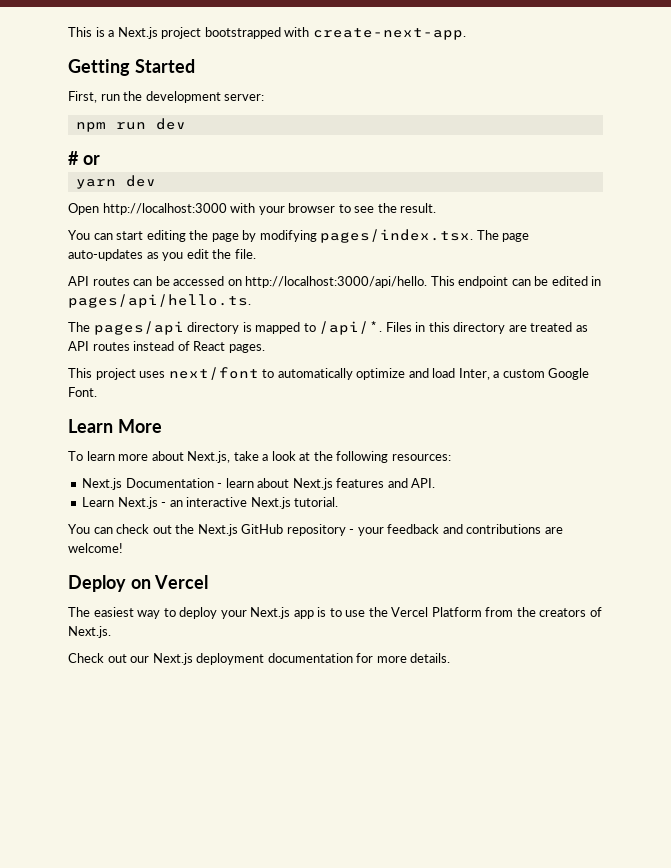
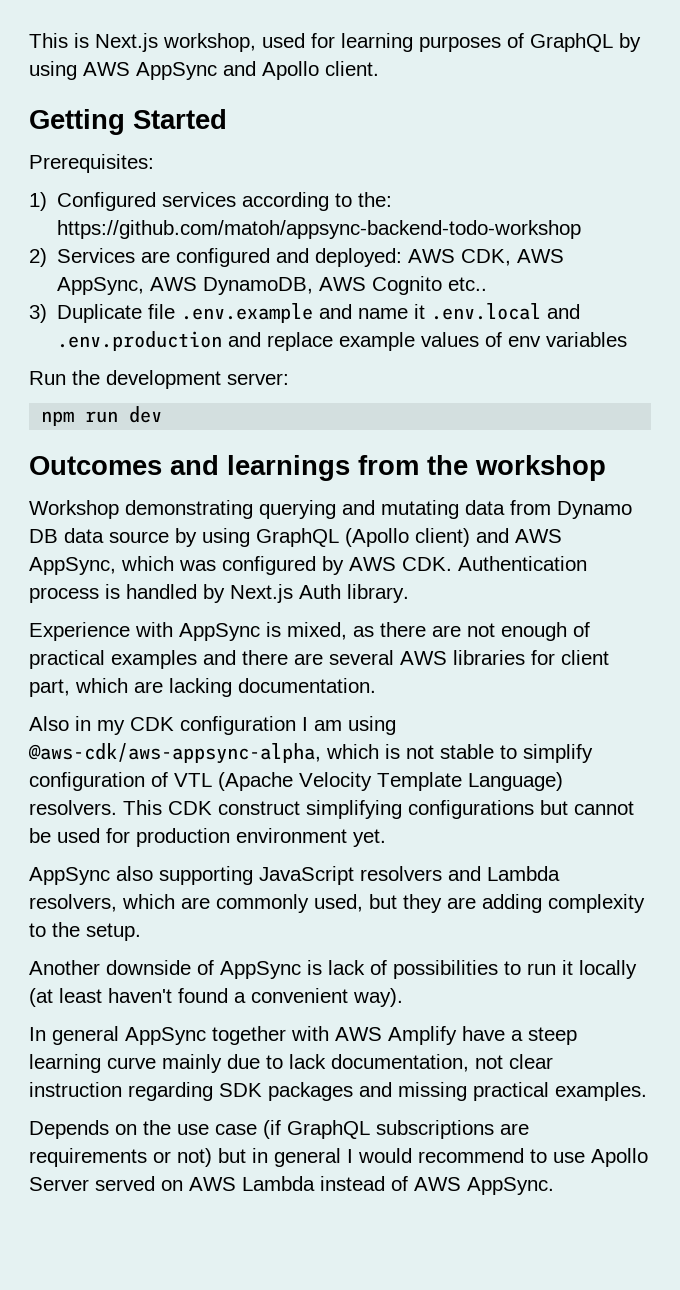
- This is a Next.js project bootstrapped with create-next-app.
+ This is Next.js workshop, used for learning purposes of GraphQL by using AWS AppSync and Apollo client.
  Getting Started
- First, run the development server:
+ Prerequisites:
+ 1) Configured services according to the: https://github.com/matoh/appsync-backend-todo-workshop
+ 2) Services are configured and deployed: AWS CDK, AWS AppSync, AWS DynamoDB, AWS Cognito etc..
+ 3) Duplicate file .env.example and name it .env.local and .env.production and replace example values of env variables
+ Run the development server:
- # or
- yarn dev
- Open http://localhost:3000 with your browser to see the result.
- You can start editing the page by modifying pages/index.tsx. The page auto-updates as you edit the file.
- API routes can be accessed on http://localhost:3000/api/hello. This endpoint can be edited in pages/api/hello.ts.
- The pages/api directory is mapped to /api/*. Files in this directory are treated as API routes instead of React pages.
- This project uses next/font to automatically optimize and load Inter, a custom Google Font.
- Learn More
- To learn more about Next.js, take a look at the following resources:
- Next.js Documentation - learn about Next.js features and API.
- Learn Next.js - an interactive Next.js tutorial.
- You can check out the Next.js GitHub repository - your feedback and contributions are welcome!
- Deploy on Vercel
- The easiest way to deploy your Next.js app is to use the Vercel Platform from the creators of Next.js.
- Check out our Next.js deployment documentation for more details.
+ Outcomes and learnings from the workshop
+ Workshop demonstrating querying and mutating data from Dynamo DB data source by using GraphQL (Apollo client) and AWS AppSync, which was configured by AWS CDK. Authentication process is handled by Next.js Auth library.
+ Experience with AppSync is mixed, as there are not enough of practical examples and there are several AWS libraries for client part, which are lacking documentation.
+ Also in my CDK configuration I am using @aws-cdk/aws-appsync-alpha, which is not stable to simplify configuration of VTL (Apache Velocity Template Language) resolvers. This CDK construct simplifying configurations but cannot be used for production environment yet.
+ AppSync also supporting JavaScript resolvers and Lambda resolvers, which are commonly used, but they are adding complexity to the setup.
+ Another downside of AppSync is lack of possibilities to run it locally (at least haven't found a convenient way).
+ In general AppSync together with AWS Amplify have a steep learning curve mainly due to lack documentation, not clear instruction regarding SDK packages and missing practical examples.
+ Depends on the use case (if GraphQL subscriptions are requirements or not) but in general I would recommend to use Apollo Server served on AWS Lambda instead of AWS AppSync.

